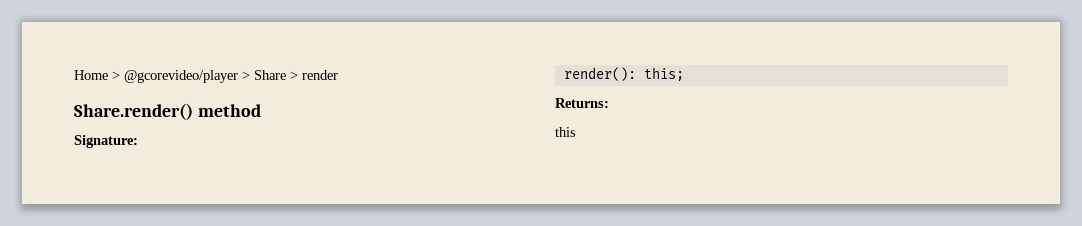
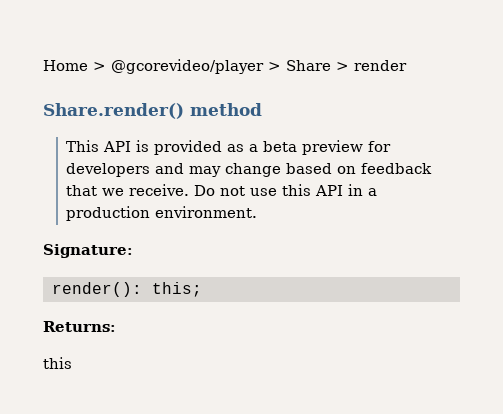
+ This API is provided as a beta preview for developers and may change based on feedback that we receive. Do not use this API in a production environment.

